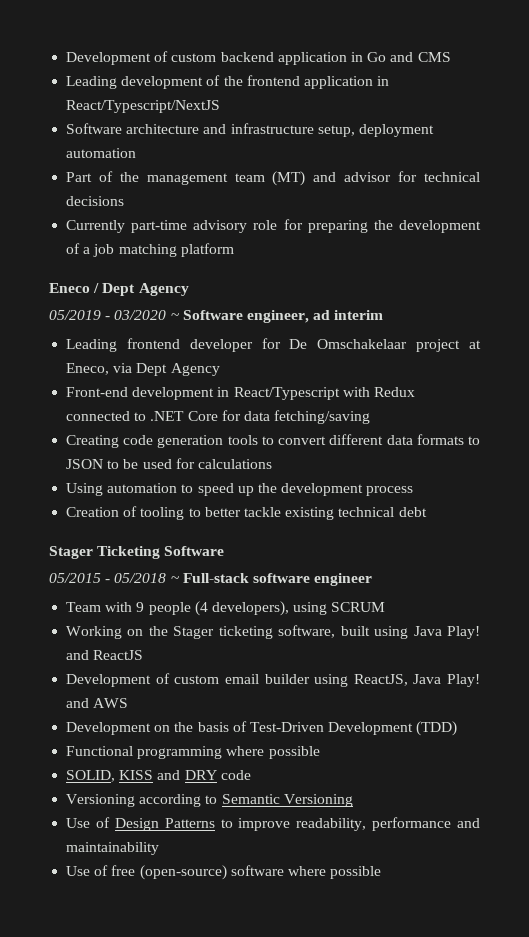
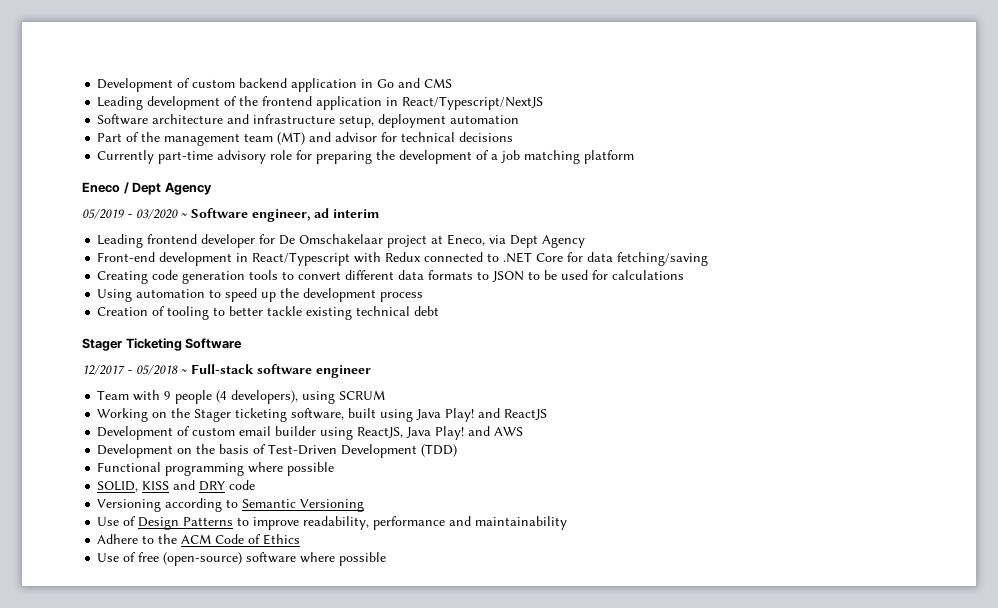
- 05/2015 - 05/2018 ~ Full-stack software engineer
+ 12/2017 - 05/2018 ~ Full-stack software engineer
+ Adhere to the ACM Code of Ethics

